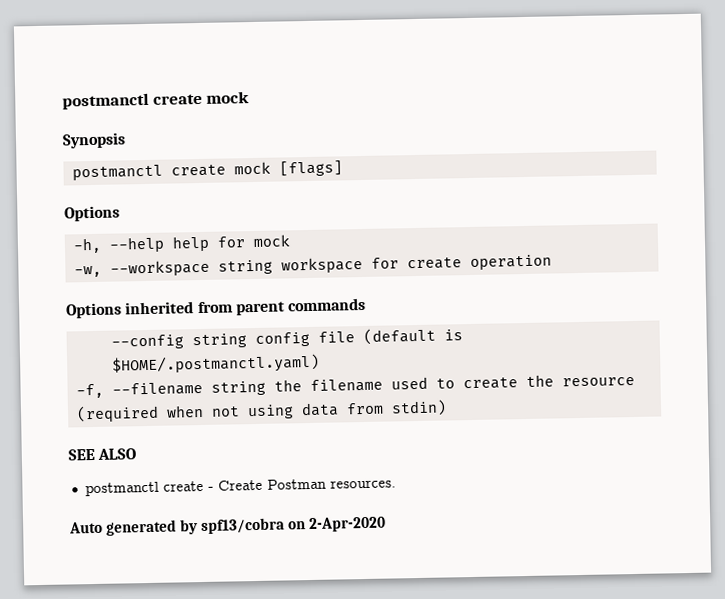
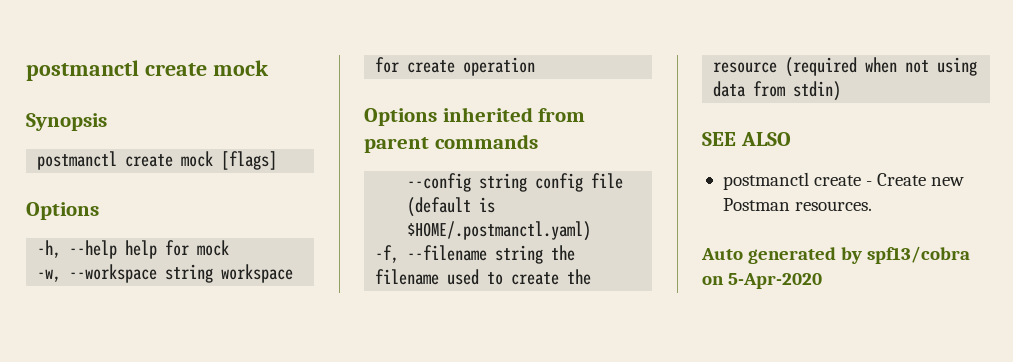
- postmanctl create - Create Postman resources.
+ postmanctl create - Create new Postman resources.
- Auto generated by spf13/cobra on 2-Apr-2020
+ Auto generated by spf13/cobra on 5-Apr-2020

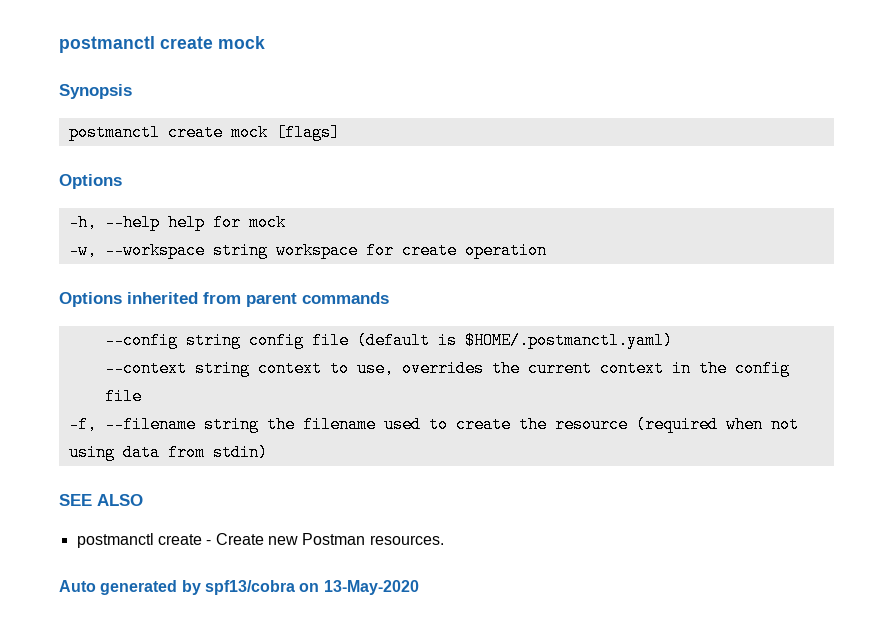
+ --context string context to use, overrides the current context in the config file
- Auto generated by spf13/cobra on 5-Apr-2020
+ Auto generated by spf13/cobra on 13-May-2020

